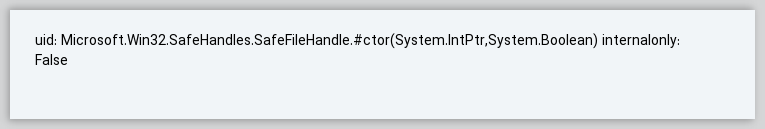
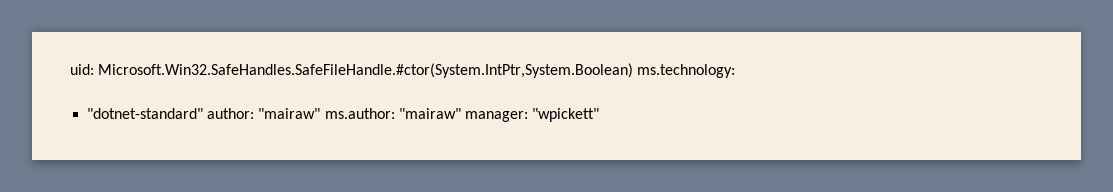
- uid: Microsoft.Win32.SafeHandles.SafeFileHandle.#ctor(System.IntPtr,System.Boolean) internalonly: False
+ uid: Microsoft.Win32.SafeHandles.SafeFileHandle.#ctor(System.IntPtr,System.Boolean) ms.technology:
+ "dotnet-standard" author: "mairaw" ms.author: "mairaw" manager: "wpickett"

